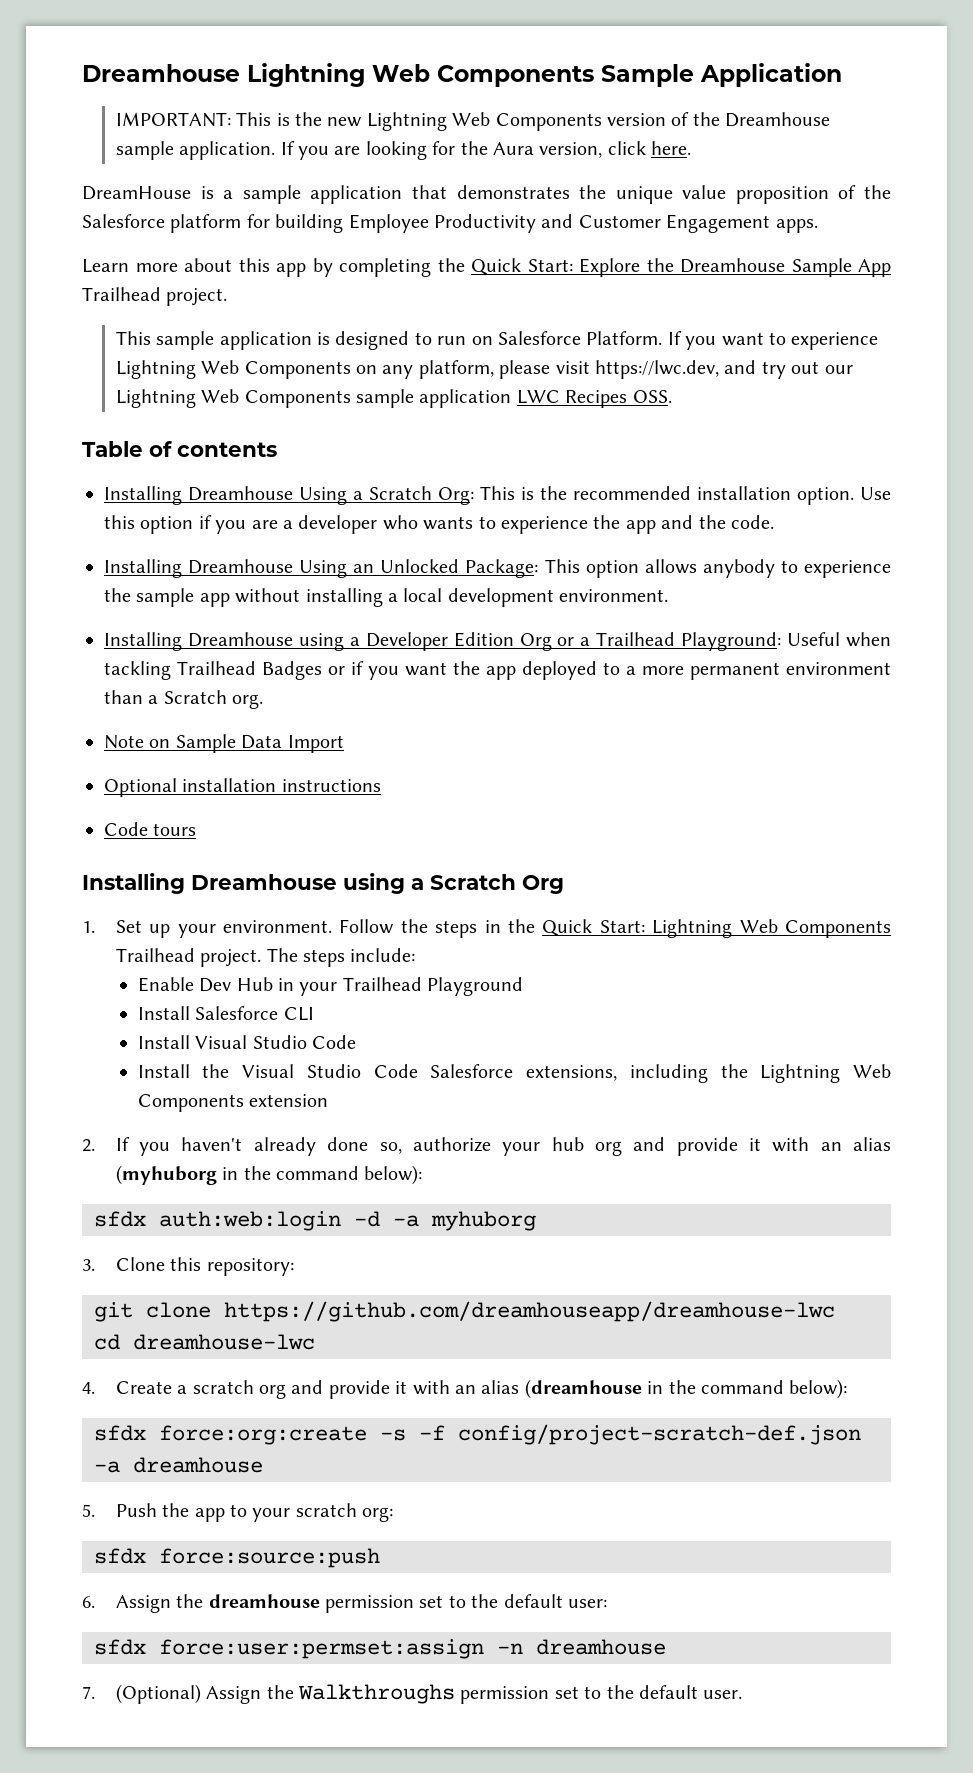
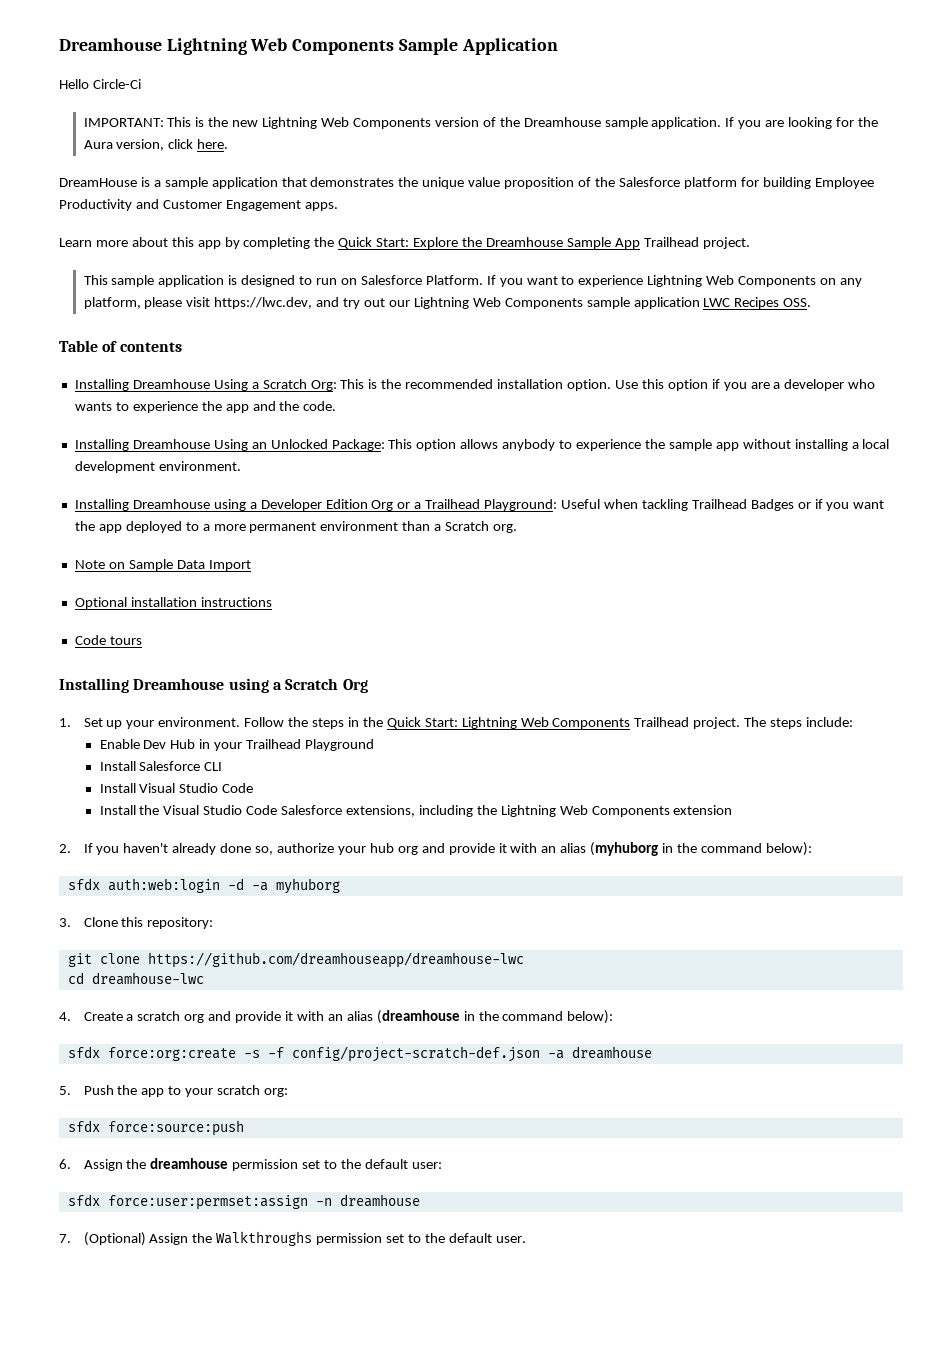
+ Hello Circle-Ci

